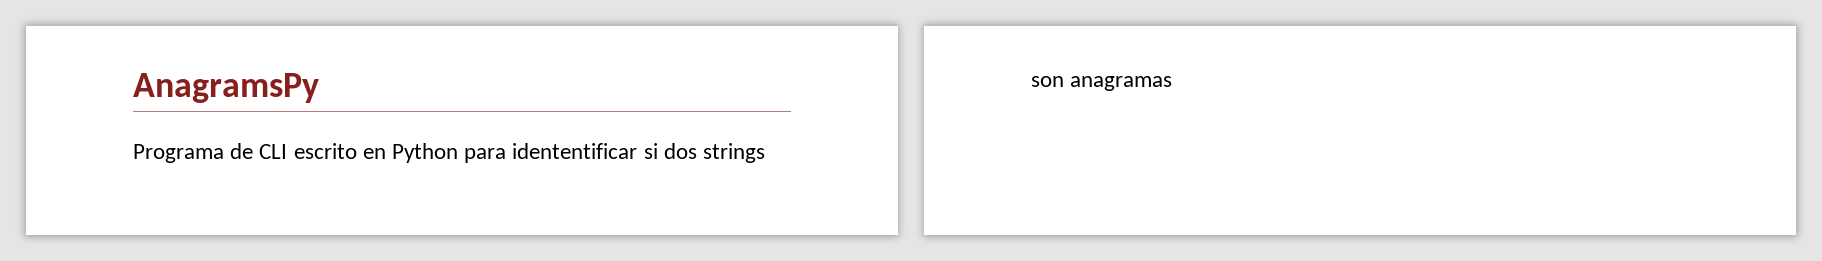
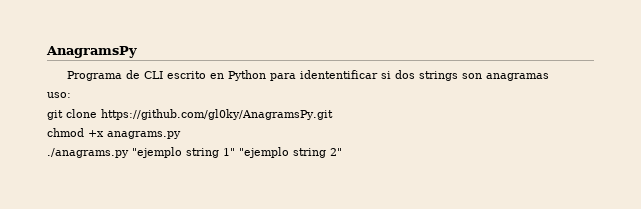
+ uso:
+ git clone https://github.com/gl0ky/AnagramsPy.git
+ chmod +x anagrams.py
+ ./anagrams.py "ejemplo string 1" "ejemplo string 2"

